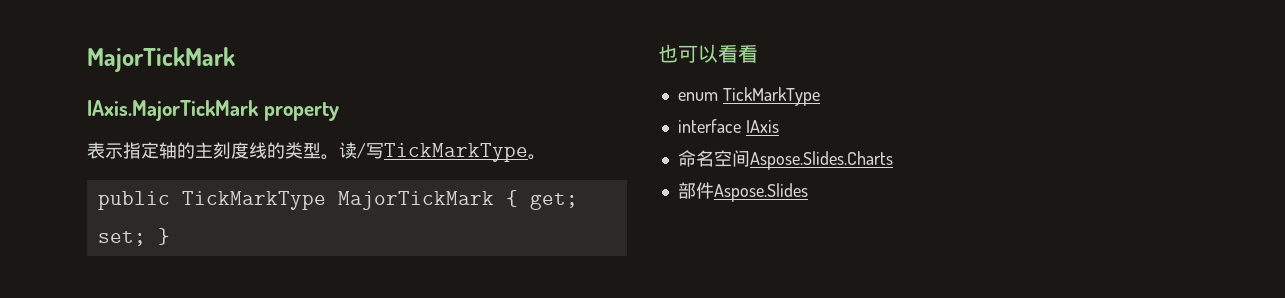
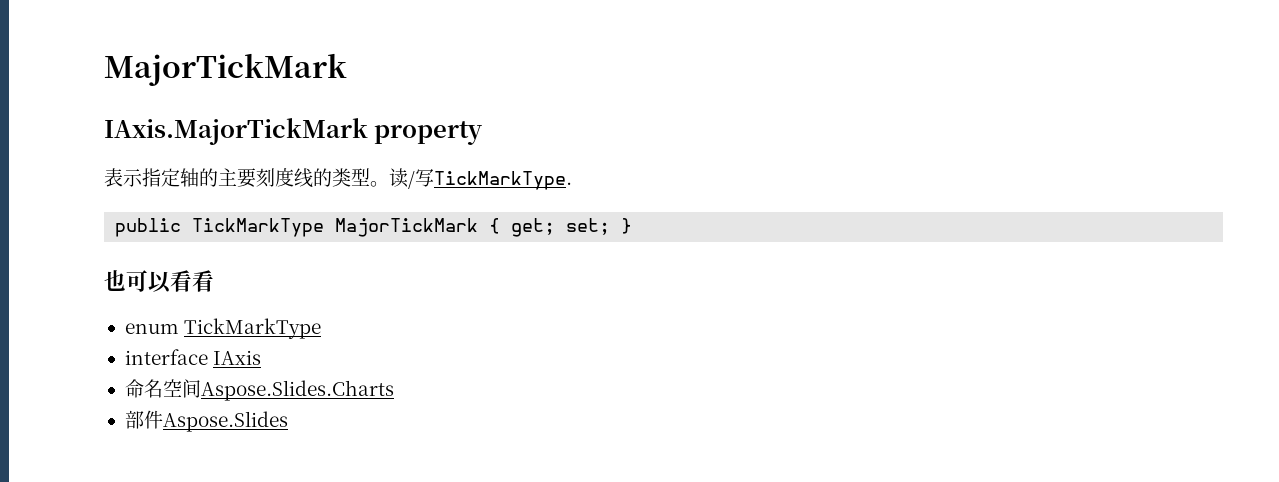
- 表示指定轴的主刻度线的类型。
+ 表示指定轴的主要刻度线的类型。
- 读/写TickMarkType。
+ 读/写TickMarkType.

